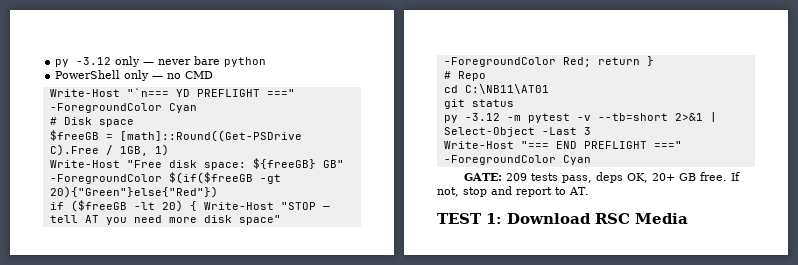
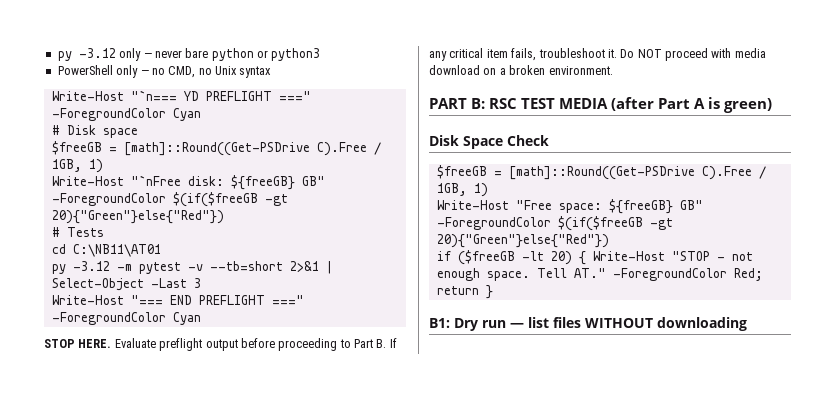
- py -3.12 only — never bare python
+ py -3.12 only — never bare python or python3
- PowerShell only — no CMD
+ PowerShell only — no CMD, no Unix syntax
- Write-Host "Free disk space: ${freeGB} GB" -ForegroundColor $(if($freeGB -gt 20){"Green"}else{"Red"})
- if ($freeGB -lt 20) { Write-Host "STOP — tell AT you need more disk space" -ForegroundColor Red; return }
- # Repo
+ Write-Host "`nFree disk: ${freeGB} GB" -ForegroundColor $(if($freeGB -gt 20){"Green"}else{"Red"})
+ # Tests
- git status
- GATE: 209 tests pass, deps OK, 20+ GB free. If not, stop and report to AT.
- TEST 1: Download RSC Media
+ STOP HERE. Evaluate preflight output before proceeding to Part B. If any critical item fails, troubleshoot it. Do NOT proceed with media download on a broken environment.
+ PART B: RSC TEST MEDIA (after Part A is green)
+ Disk Space Check
+ $freeGB = [math]::Round((Get-PSDrive C).Free / 1GB, 1)
+ Write-Host "Free space: ${freeGB} GB" -ForegroundColor $(if($freeGB -gt 20){"Green"}else{"Red"})
+ if ($freeGB -lt 20) { Write-Host "STOP - not enough space. Tell AT." -ForegroundColor Red; return }
+ B1: Dry run — list files WITHOUT downloading

